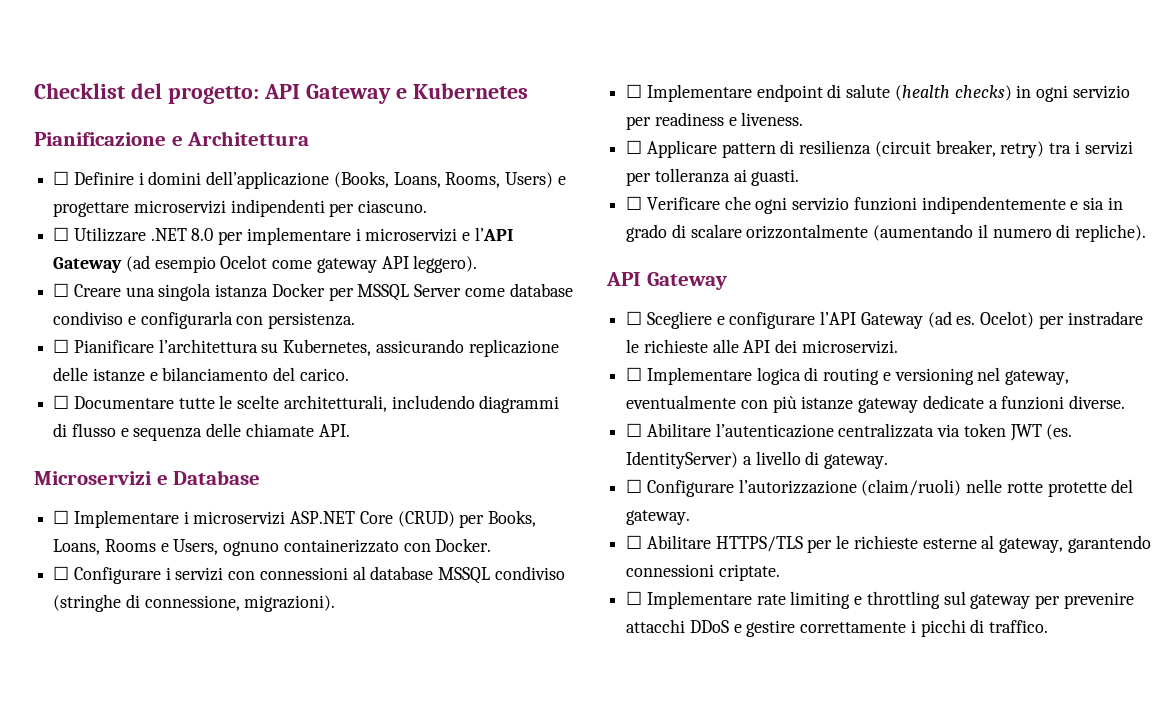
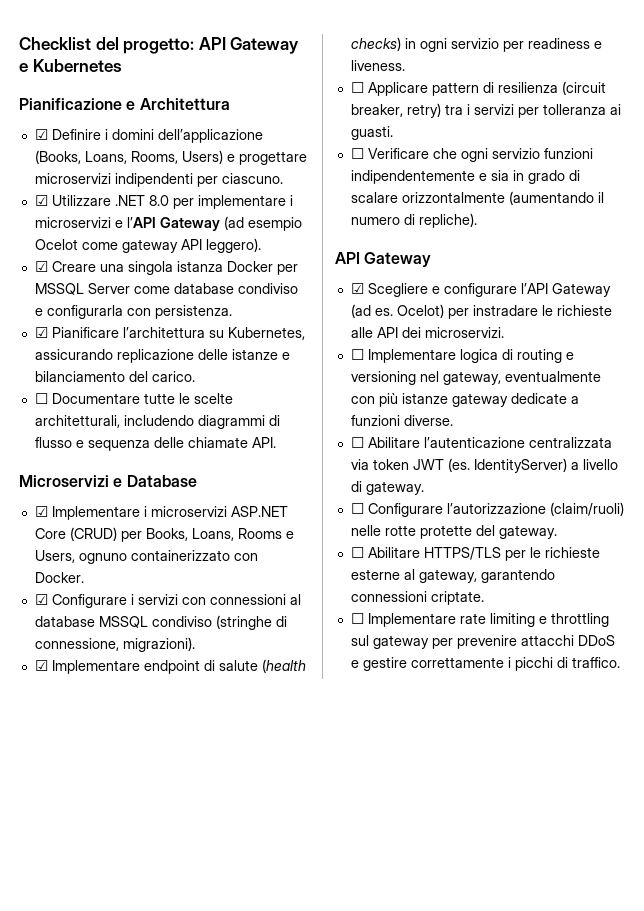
- ☐ Definire i domini dell’applicazione (Books, Loans, Rooms, Users) e progettare microservizi indipendenti per ciascuno.
+ ☑ Definire i domini dell’applicazione (Books, Loans, Rooms, Users) e progettare microservizi indipendenti per ciascuno.
- ☐ Utilizzare .NET 8.0 per implementare i microservizi e l’API Gateway (ad esempio Ocelot come gateway API leggero).
+ ☑ Utilizzare .NET 8.0 per implementare i microservizi e l’API Gateway (ad esempio Ocelot come gateway API leggero).
- ☐ Creare una singola istanza Docker per MSSQL Server come database condiviso e configurarla con persistenza.
+ ☑ Creare una singola istanza Docker per MSSQL Server come database condiviso e configurarla con persistenza.
- ☐ Pianificare l’architettura su Kubernetes, assicurando replicazione delle istanze e bilanciamento del carico.
+ ☑ Pianificare l’architettura su Kubernetes, assicurando replicazione delle istanze e bilanciamento del carico.
- ☐ Implementare i microservizi ASP.NET Core (CRUD) per Books, Loans, Rooms e Users, ognuno containerizzato con Docker.
+ ☑ Implementare i microservizi ASP.NET Core (CRUD) per Books, Loans, Rooms e Users, ognuno containerizzato con Docker.
- ☐ Configurare i servizi con connessioni al database MSSQL condiviso (stringhe di connessione, migrazioni).
+ ☑ Configurare i servizi con connessioni al database MSSQL condiviso (stringhe di connessione, migrazioni).
- ☐ Implementare endpoint di salute (health checks) in ogni servizio per readiness e liveness.
+ ☑ Implementare endpoint di salute (health checks) in ogni servizio per readiness e liveness.
- ☐ Scegliere e configurare l’API Gateway (ad es.
+ ☑ Scegliere e configurare l’API Gateway (ad es.

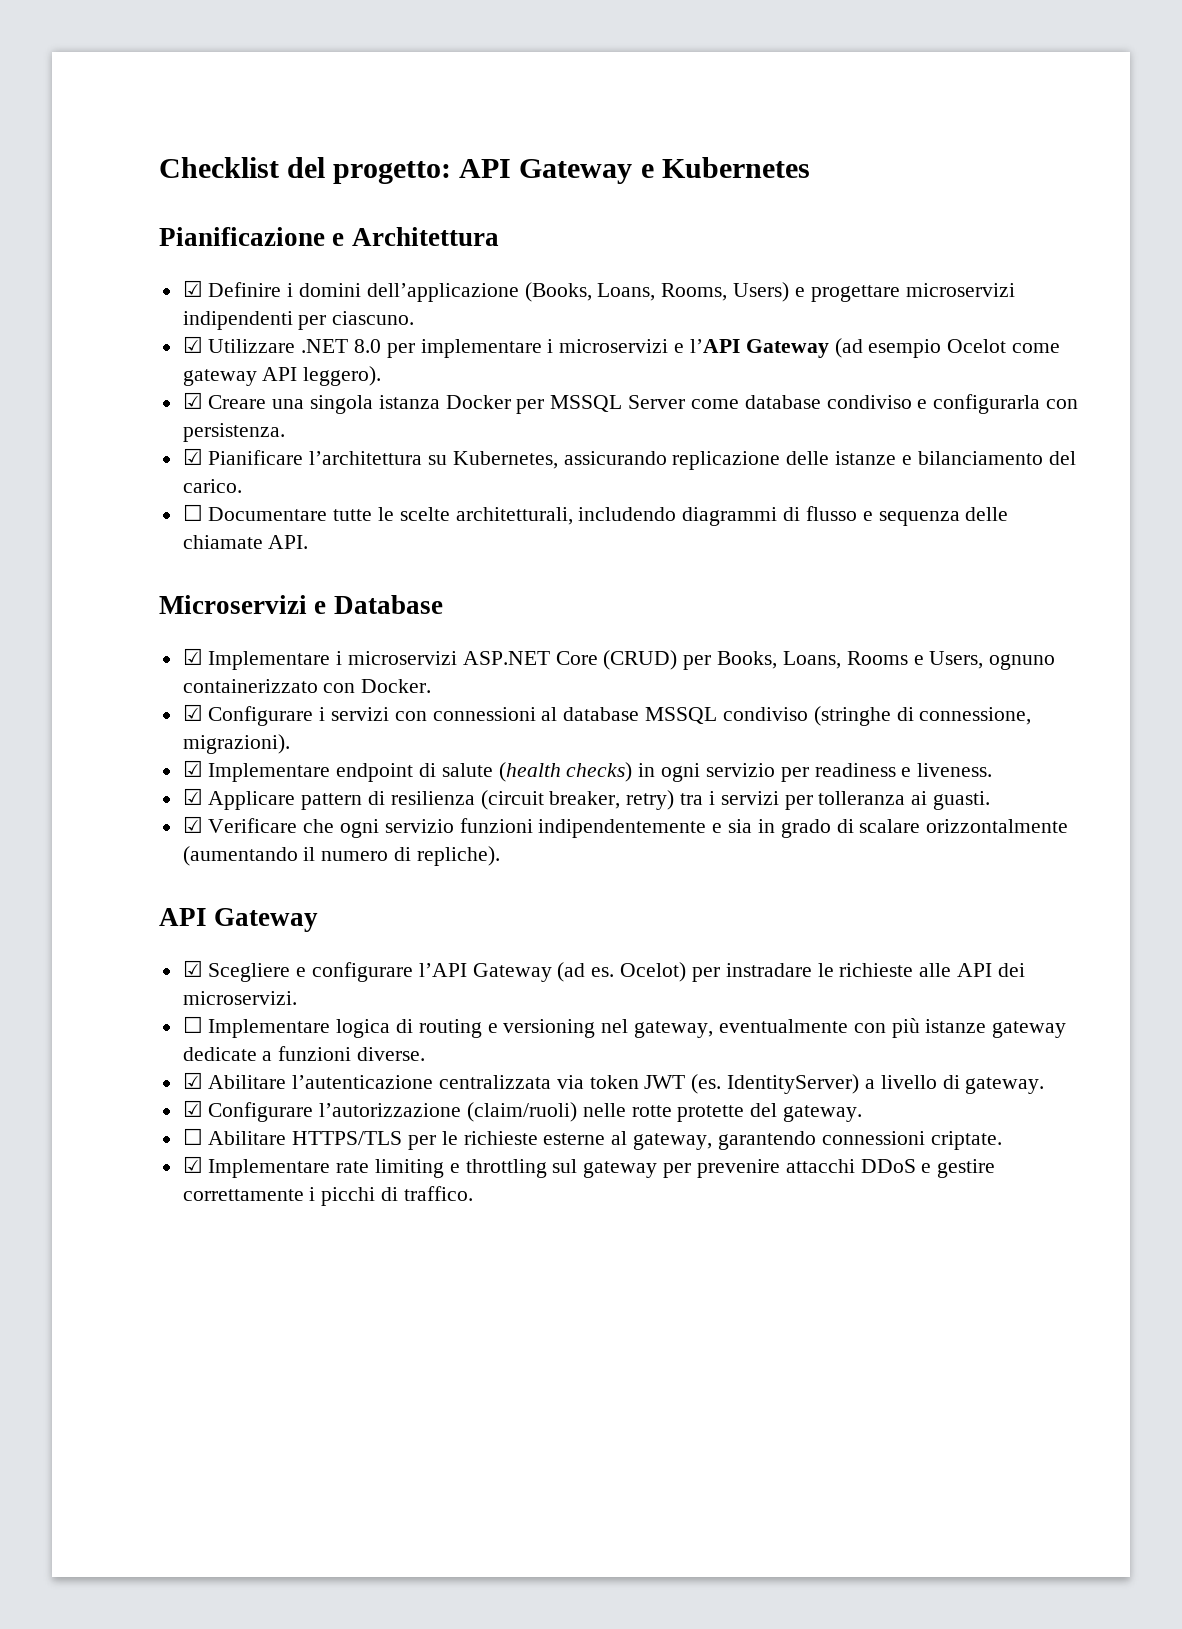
- ☐ Applicare pattern di resilienza (circuit breaker, retry) tra i servizi per tolleranza ai guasti.
+ ☑ Applicare pattern di resilienza (circuit breaker, retry) tra i servizi per tolleranza ai guasti.
- ☐ Verificare che ogni servizio funzioni indipendentemente e sia in grado di scalare orizzontalmente (aumentando il numero di repliche).
+ ☑ Verificare che ogni servizio funzioni indipendentemente e sia in grado di scalare orizzontalmente (aumentando il numero di repliche).
- ☐ Abilitare l’autenticazione centralizzata via token JWT (es.
+ ☑ Abilitare l’autenticazione centralizzata via token JWT (es.
- ☐ Configurare l’autorizzazione (claim/ruoli) nelle rotte protette del gateway.
+ ☑ Configurare l’autorizzazione (claim/ruoli) nelle rotte protette del gateway.
- ☐ Implementare rate limiting e throttling sul gateway per prevenire attacchi DDoS e gestire correttamente i picchi di traffico.
+ ☑ Implementare rate limiting e throttling sul gateway per prevenire attacchi DDoS e gestire correttamente i picchi di traffico.

